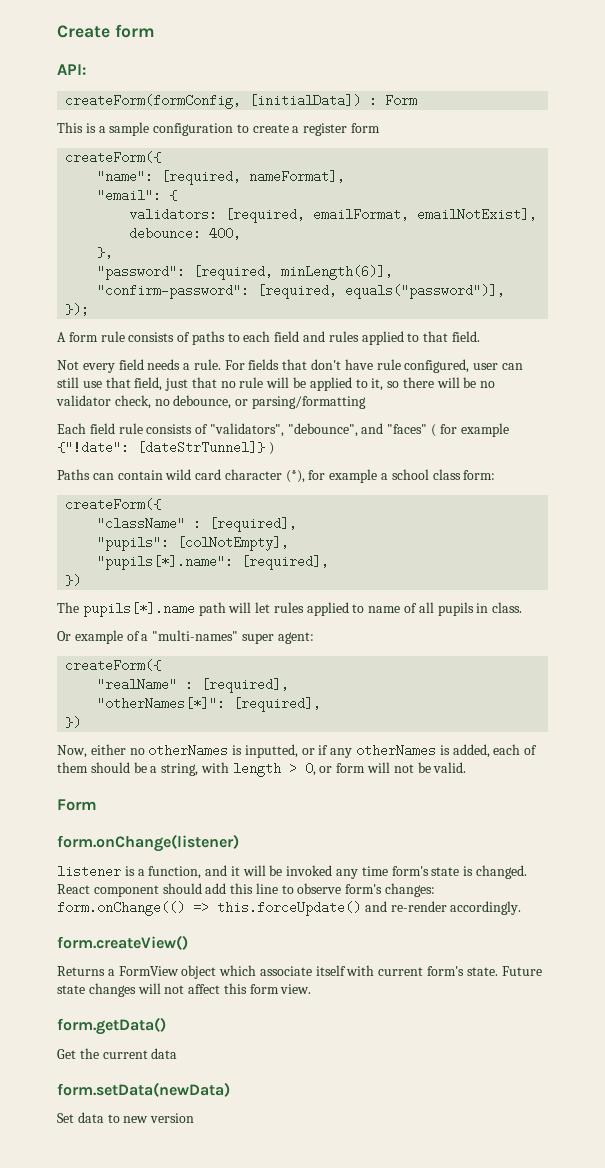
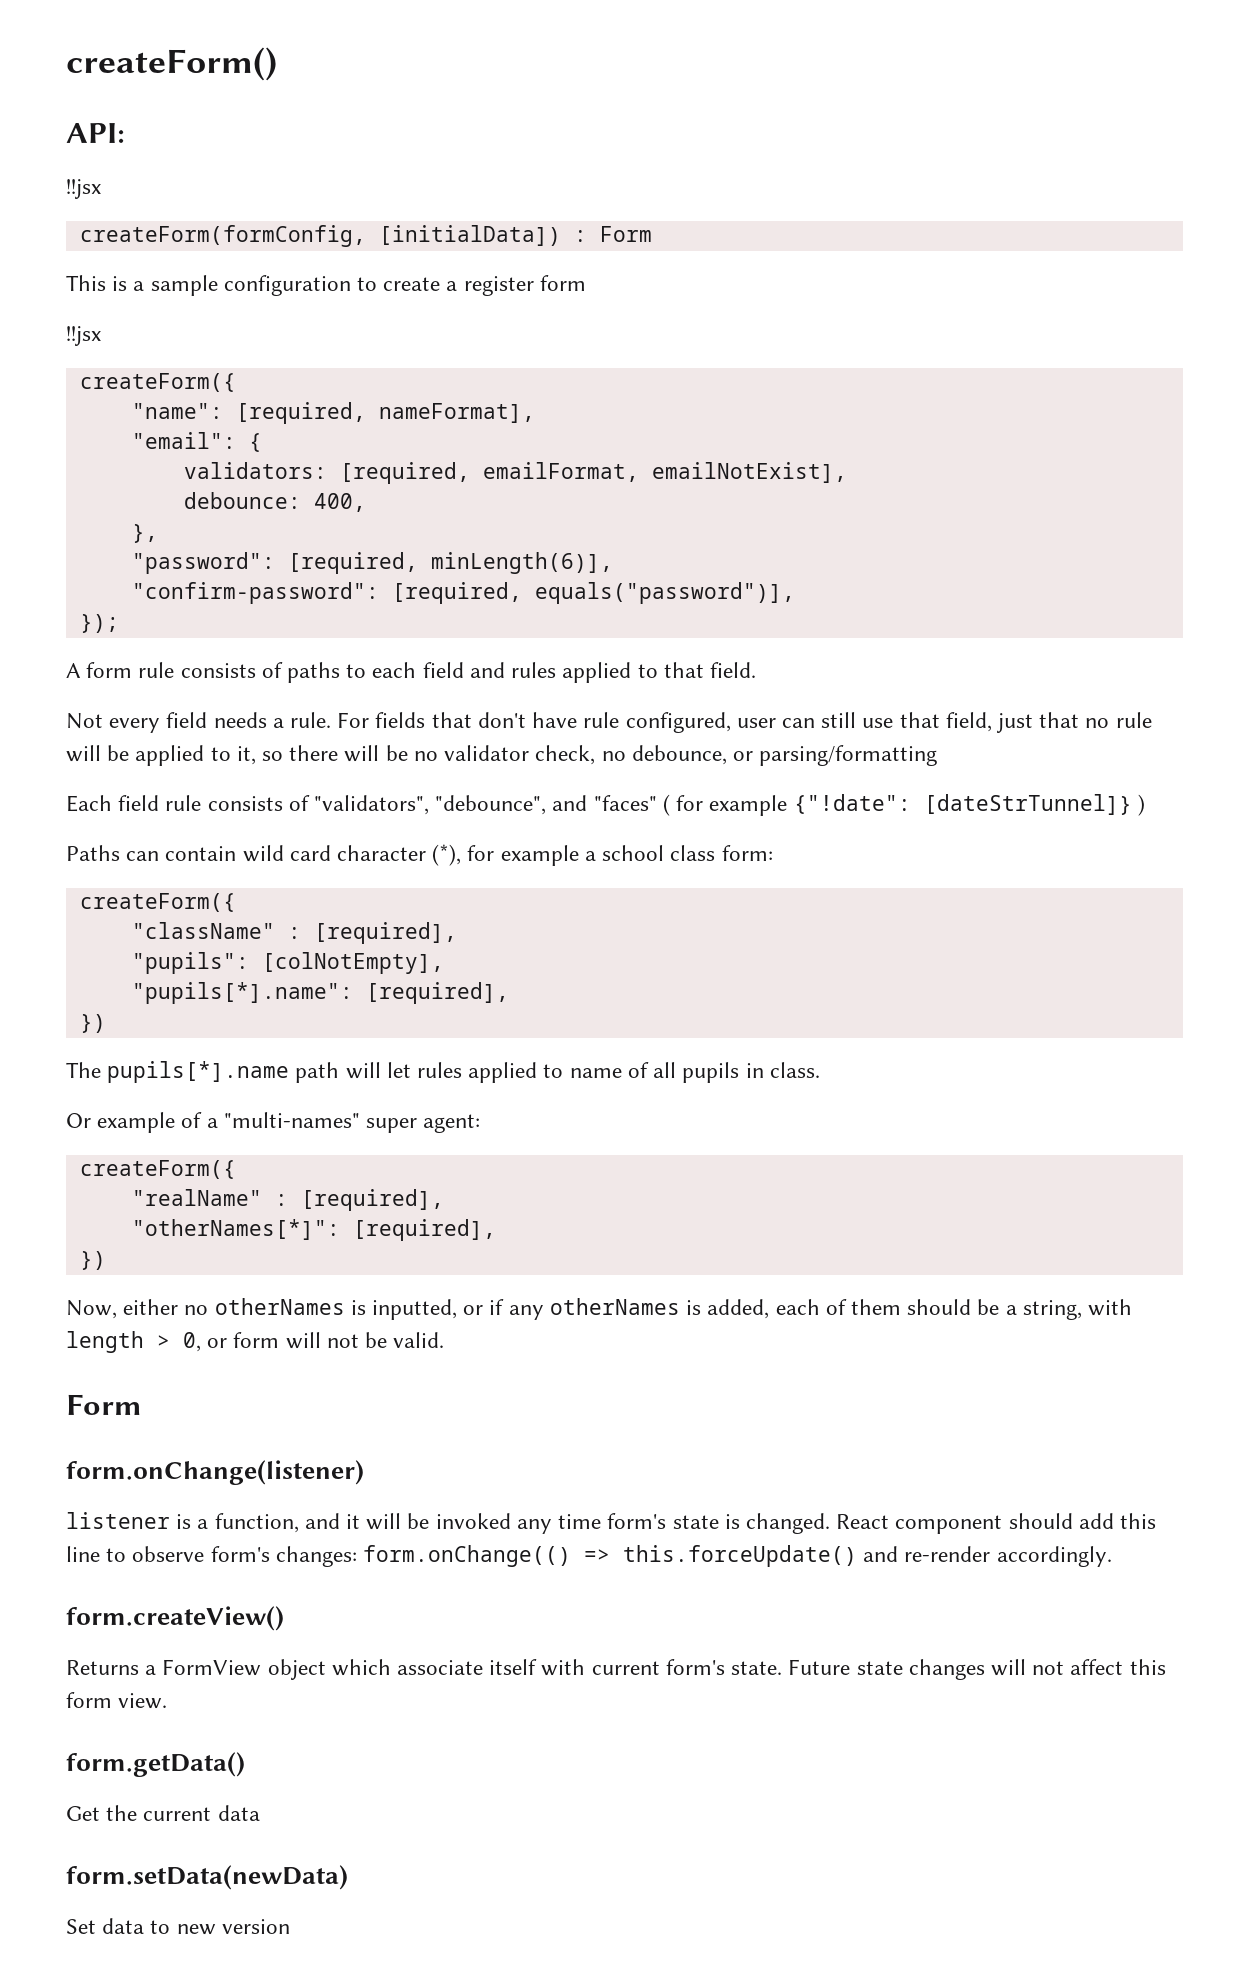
- Create form
+ createForm()
  API:
+ !!jsx
  This is a sample configuration to create a register form
+ !!jsx

